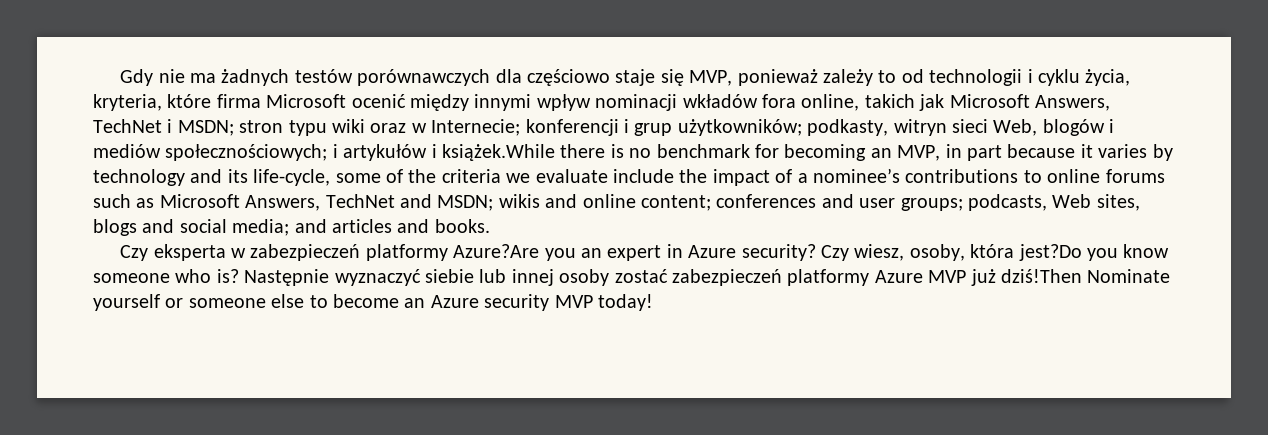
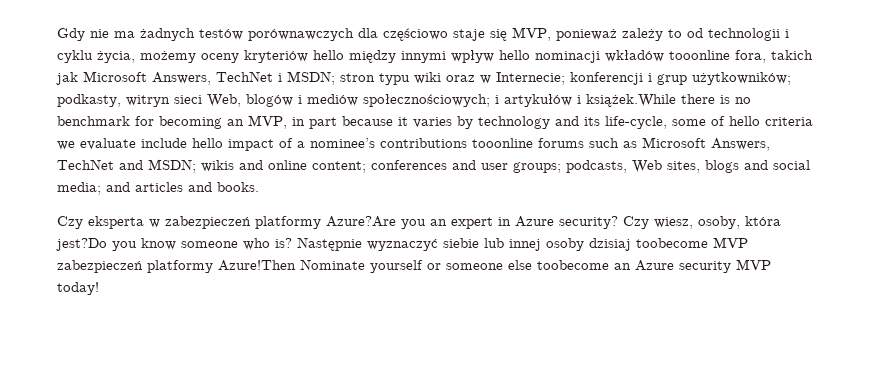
- Gdy nie ma żadnych testów porównawczych dla częściowo staje się MVP, ponieważ zależy to od technologii i cyklu życia, kryteria, które firma Microsoft ocenić między innymi wpływ nominacji wkładów fora online, takich jak Microsoft Answers, TechNet i MSDN;
+ Gdy nie ma żadnych testów porównawczych dla częściowo staje się MVP, ponieważ zależy to od technologii i cyklu życia, możemy oceny kryteriów hello między innymi wpływ hello nominacji wkładów tooonline fora, takich jak Microsoft Answers, TechNet i MSDN;
- i artykułów i książek.While there is no benchmark for becoming an MVP, in part because it varies by technology and its life-cycle, some of the criteria we evaluate include the impact of a nominee’s contributions to online forums such as Microsoft Answers, TechNet and MSDN;
+ i artykułów i książek.While there is no benchmark for becoming an MVP, in part because it varies by technology and its life-cycle, some of hello criteria we evaluate include hello impact of a nominee’s contributions tooonline forums such as Microsoft Answers, TechNet and MSDN;
- Następnie wyznaczyć siebie lub innej osoby zostać zabezpieczeń platformy Azure MVP już dziś!Then Nominate yourself or someone else to become an Azure security MVP today!
+ Następnie wyznaczyć siebie lub innej osoby dzisiaj toobecome MVP zabezpieczeń platformy Azure!Then Nominate yourself or someone else toobecome an Azure security MVP today!

